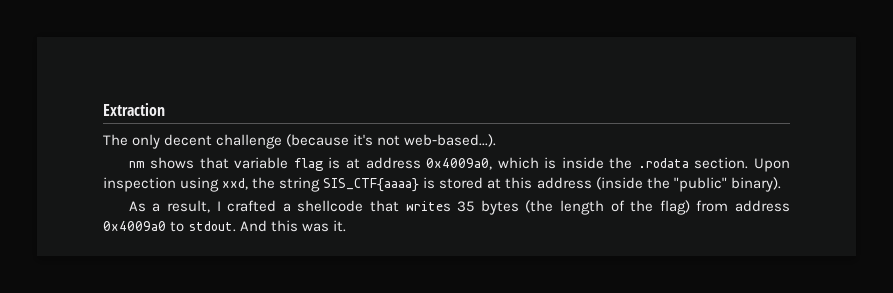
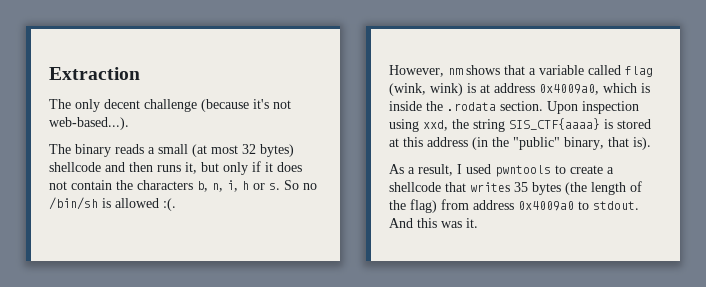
- nm shows that variable flag is at address 0x4009a0, which is inside the .rodata section.
+ The binary reads a small (at most 32 bytes) shellcode and then runs it, but only if it does not contain the characters b, n, i, h or s. So no /bin/sh is allowed :(.
+ However, nm shows that a variable called flag (wink, wink) is at address 0x4009a0, which is inside the .rodata section.
- Upon inspection using xxd, the string SIS_CTF{aaaa} is stored at this address (inside the "public" binary).
+ Upon inspection using xxd, the string SIS_CTF{aaaa} is stored at this address (in the "public" binary, that is).
- As a result, I crafted a shellcode that writes 35 bytes (the length of the flag) from address 0x4009a0 to stdout.
+ As a result, I used pwntools to create a shellcode that writes 35 bytes (the length of the flag) from address 0x4009a0 to stdout.

